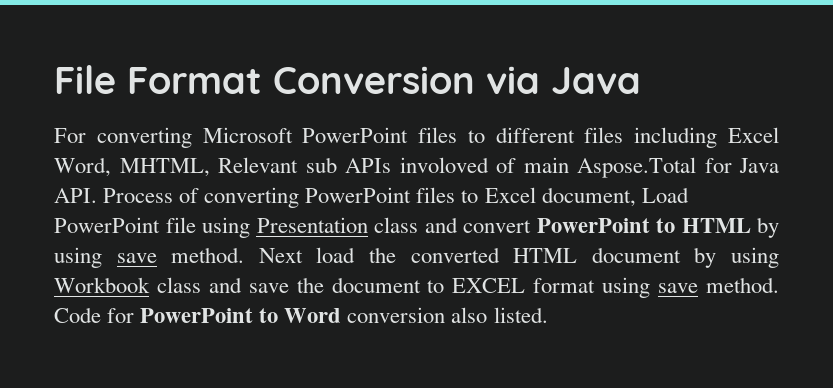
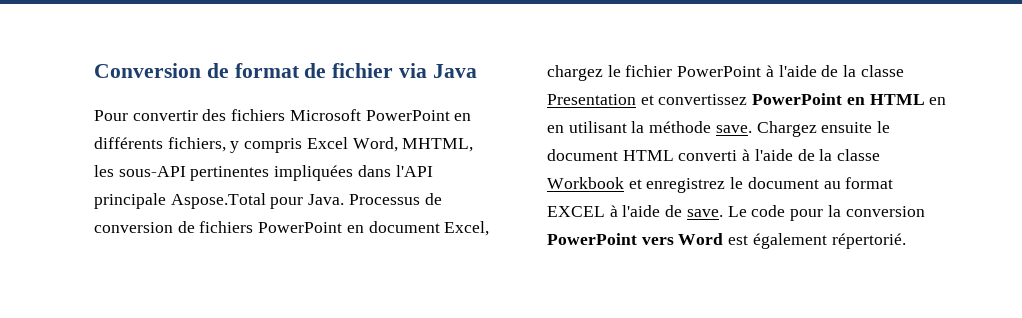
- File Format Conversion via Java
- For converting Microsoft PowerPoint files to different files including Excel Word, MHTML, Relevant sub APIs involoved of main Aspose.Total for Java API. Process of converting PowerPoint files to Excel document, Load PowerPoint file using Presentation class and convert PowerPoint to HTML by using save method. Next load the converted HTML document by using Workbook class and save the document to EXCEL format using save method. Code for PowerPoint to Word conversion also listed.
+ Conversion de format de fichier via Java
+ Pour convertir des fichiers Microsoft PowerPoint en différents fichiers, y compris Excel Word, MHTML, les sous-API pertinentes impliquées dans l'API principale Aspose.Total pour Java. Processus de conversion de fichiers PowerPoint en document Excel, chargez le fichier PowerPoint à l'aide de la classe Presentation et convertissez PowerPoint en HTML en en utilisant la méthode save. Chargez ensuite le document HTML converti à l'aide de la classe Workbook et enregistrez le document au format EXCEL à l'aide de save. Le code pour la conversion PowerPoint vers Word est également répertorié.

